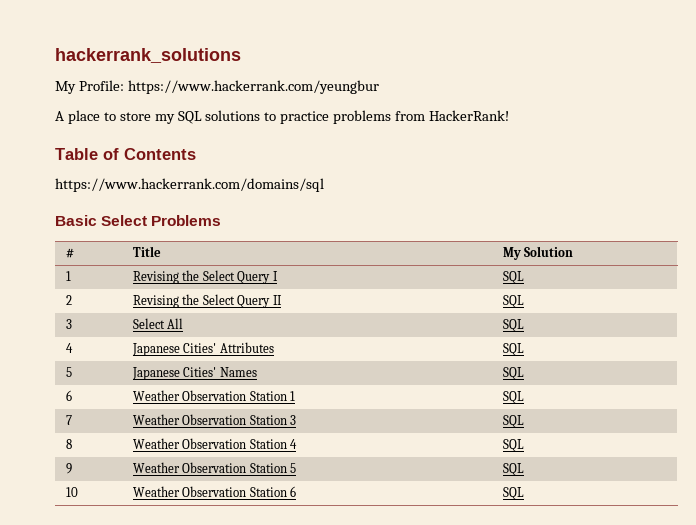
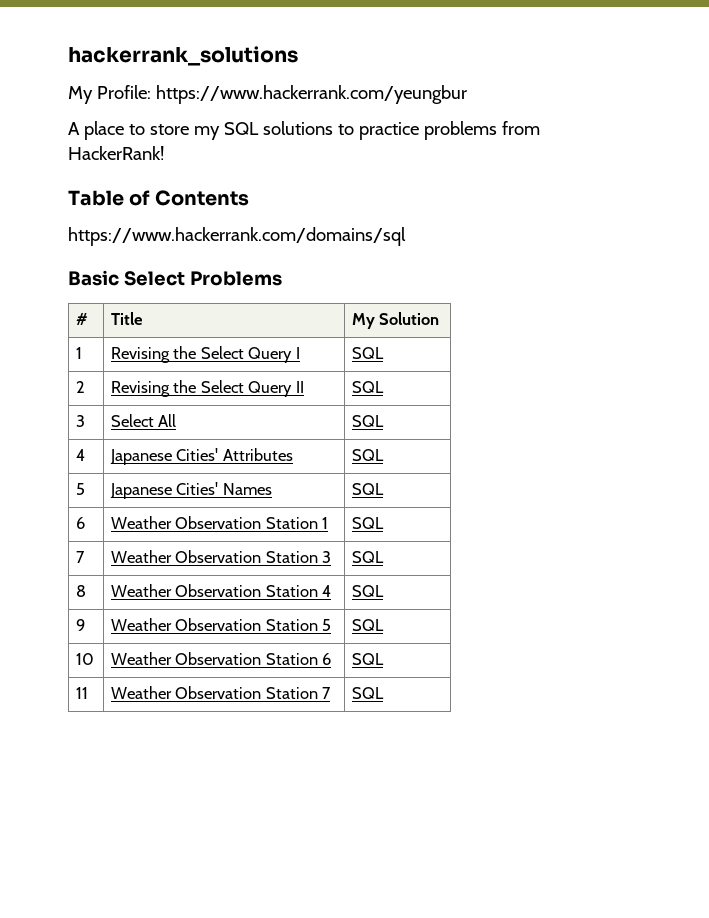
+ 11 | Weather Observation Station 7 | SQL

